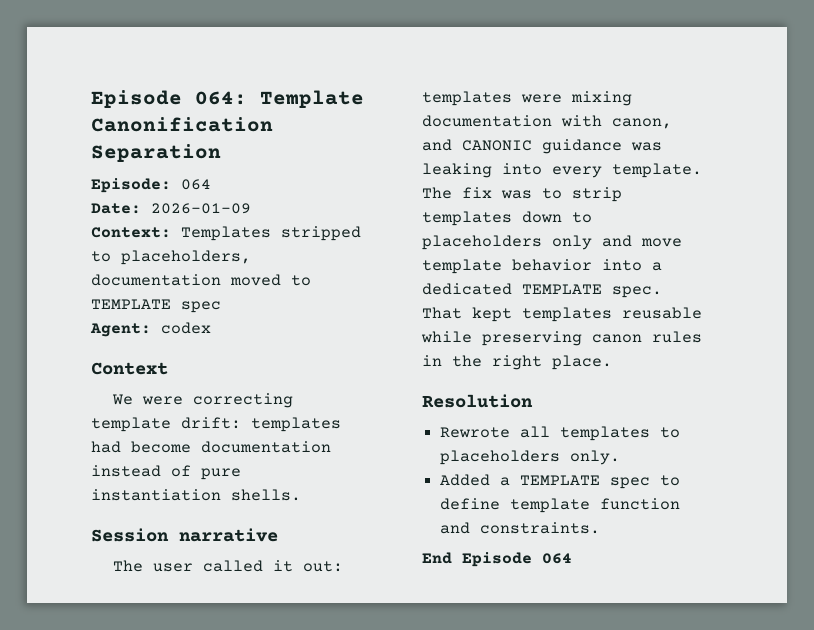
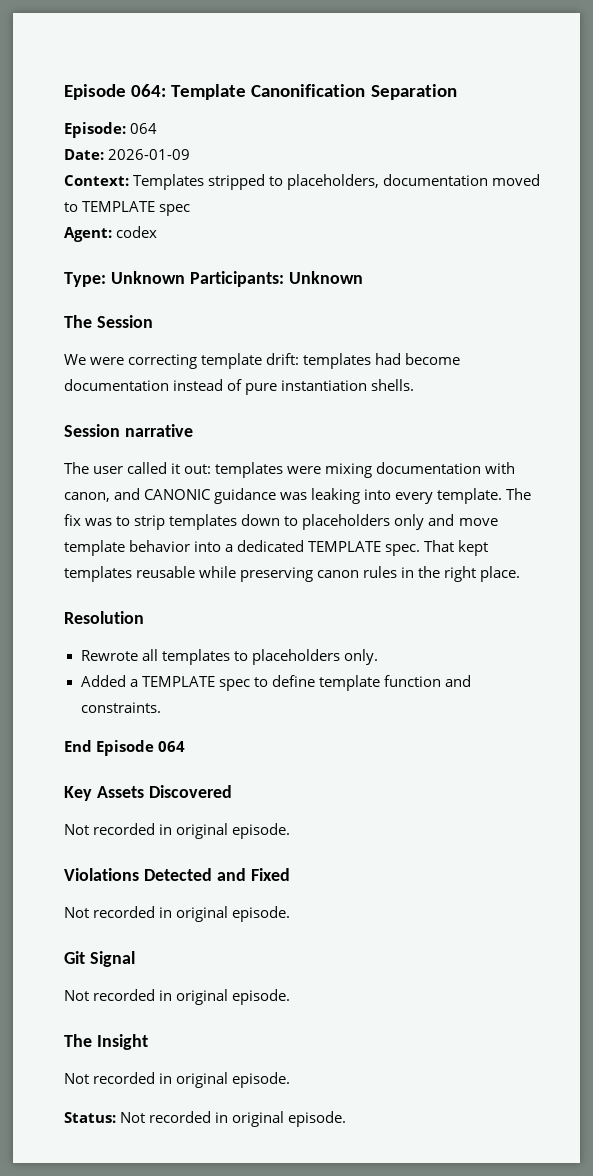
- Context
+ Type: Unknown Participants: Unknown
+ The Session
+ Key Assets Discovered
+ Not recorded in original episode.
+ Violations Detected and Fixed
+ Not recorded in original episode.
+ Git Signal
+ Not recorded in original episode.
+ The Insight
+ Not recorded in original episode.
+ Status: Not recorded in original episode.

